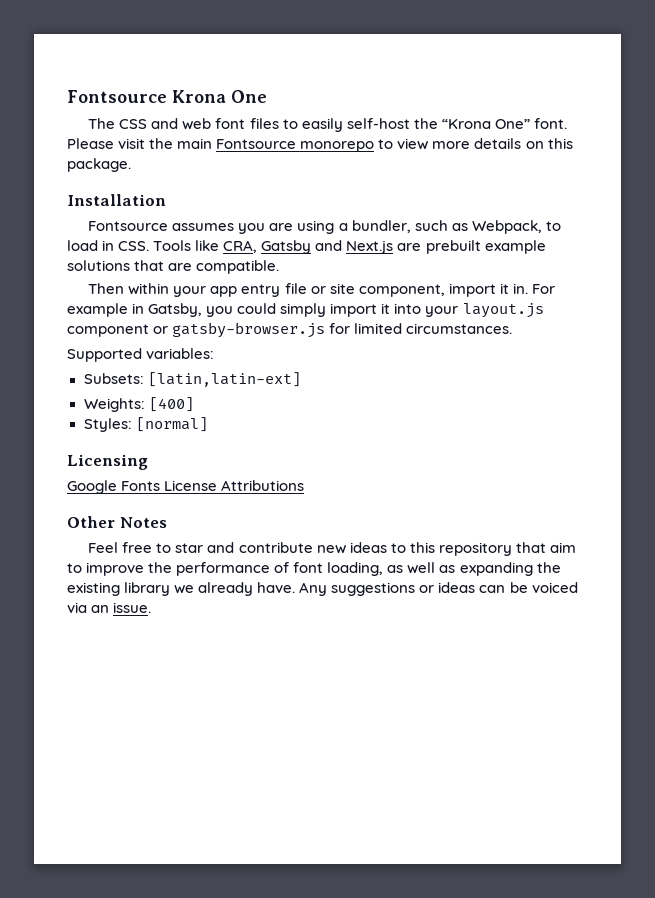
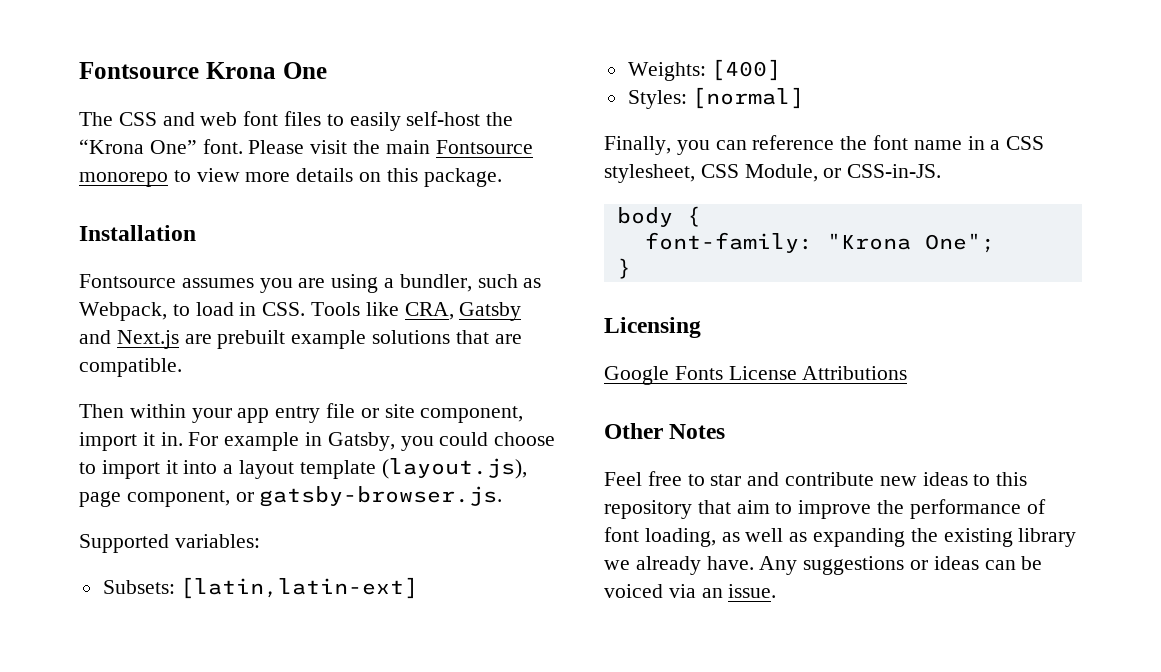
- For example in Gatsby, you could simply import it into your layout.js component or gatsby-browser.js for limited circumstances.
+ For example in Gatsby, you could choose to import it into a layout template (layout.js), page component, or gatsby-browser.js.
+ Finally, you can reference the font name in a CSS stylesheet, CSS Module, or CSS-in-JS.
+ body {
+ font-family: "Krona One";
+ }

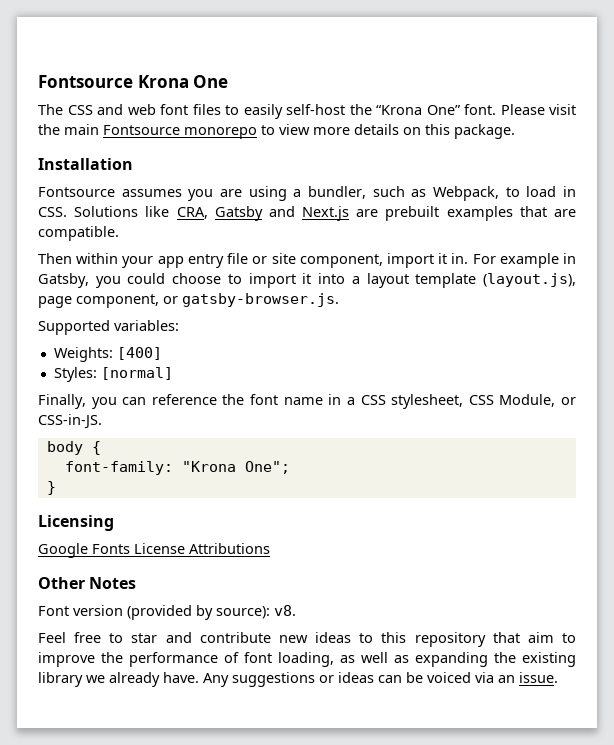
- Fontsource assumes you are using a bundler, such as Webpack, to load in CSS. Tools like CRA, Gatsby and Next.js are prebuilt example solutions that are compatible.
+ Fontsource assumes you are using a bundler, such as Webpack, to load in CSS. Solutions like CRA, Gatsby and Next.js are prebuilt examples that are compatible.
- Subsets: [latin,latin-ext]
+ Font version (provided by source): v8.

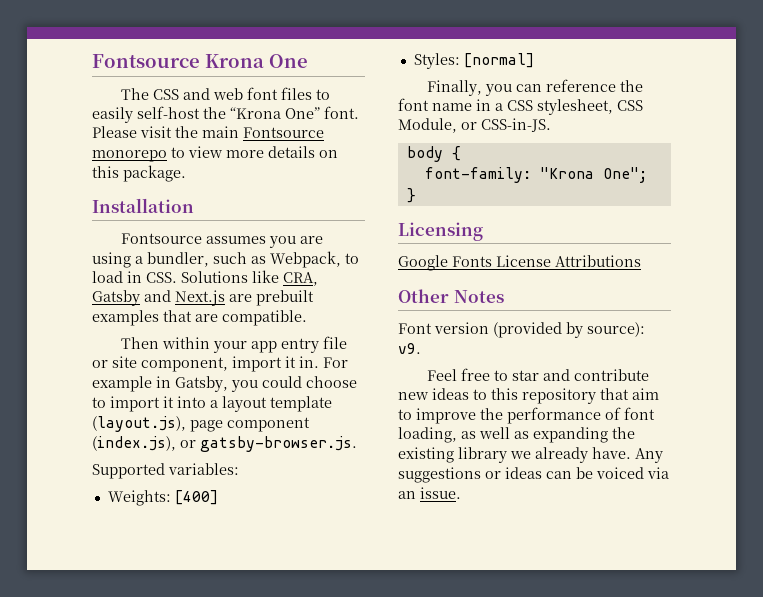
- For example in Gatsby, you could choose to import it into a layout template (layout.js), page component, or gatsby-browser.js.
+ For example in Gatsby, you could choose to import it into a layout template (layout.js), page component (index.js), or gatsby-browser.js.
- Font version (provided by source): v8.
+ Font version (provided by source): v9.

